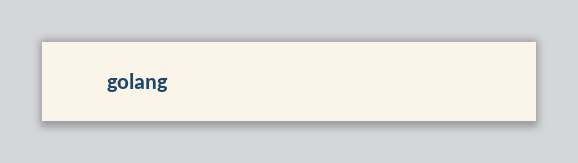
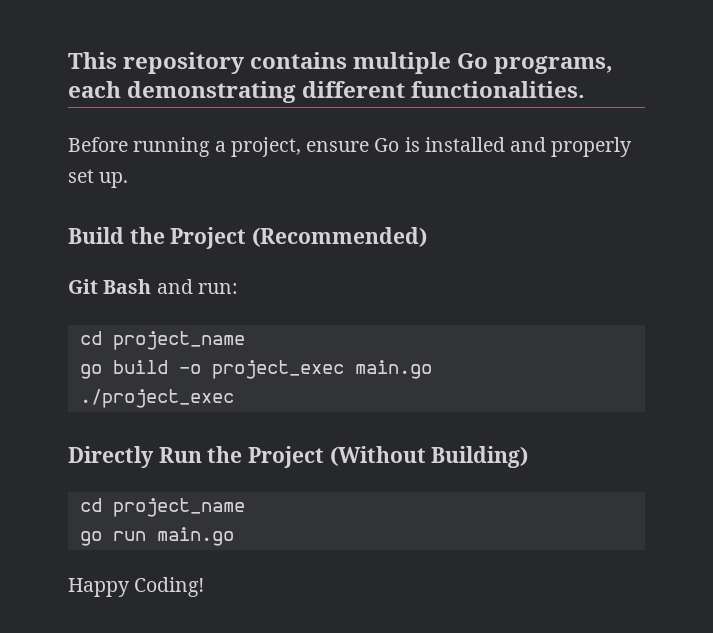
- golang
+ This repository contains multiple Go programs, each demonstrating different functionalities.
+ Before running a project, ensure Go is installed and properly set up.
+ Build the Project (Recommended)
+ Git Bash and run:
+ cd project_name
+ go build -o project_exec main.go
+ ./project_exec
+ Directly Run the Project (Without Building)
+ cd project_name
+ go run main.go
+ Happy Coding!

